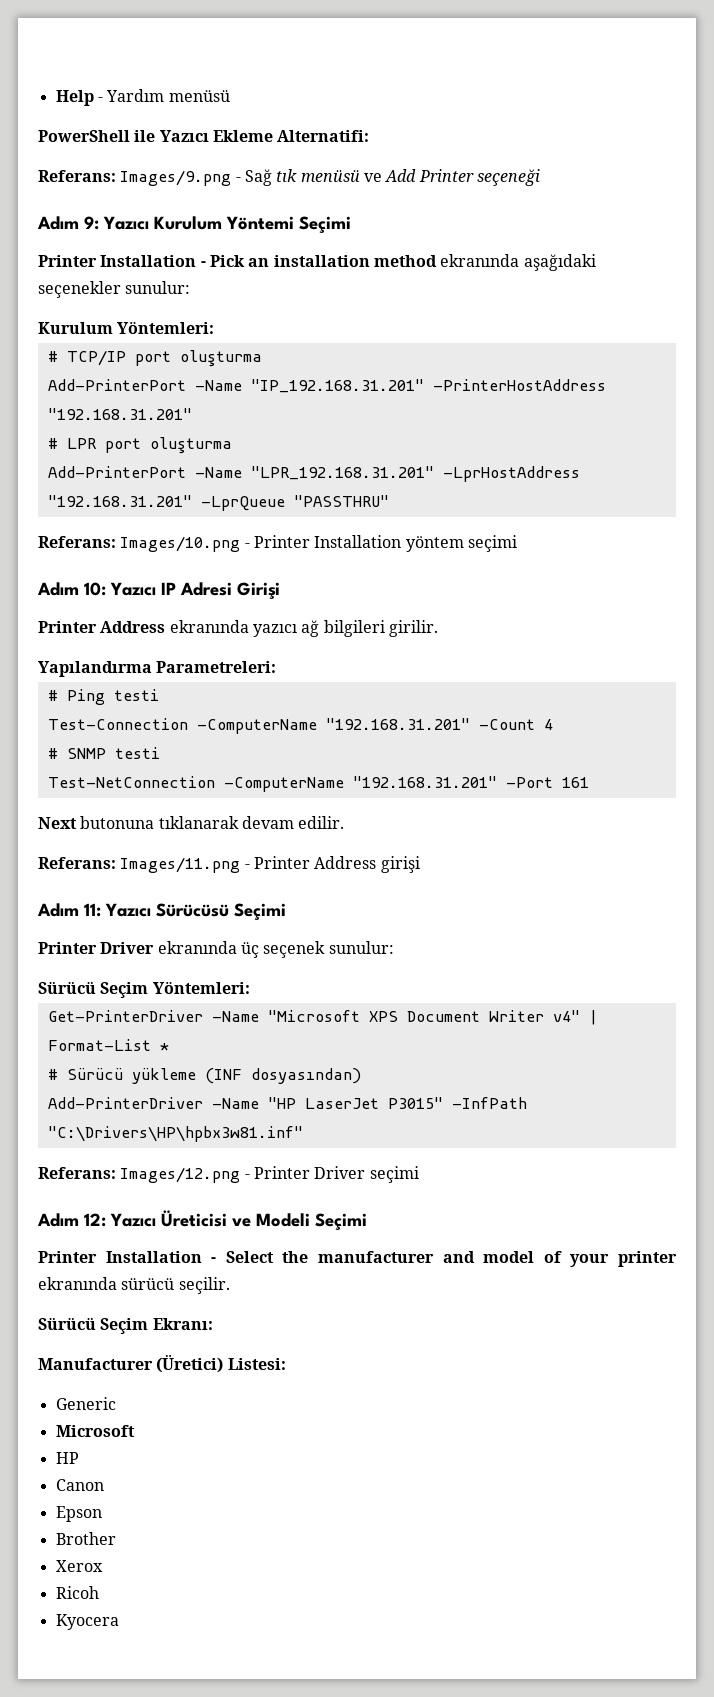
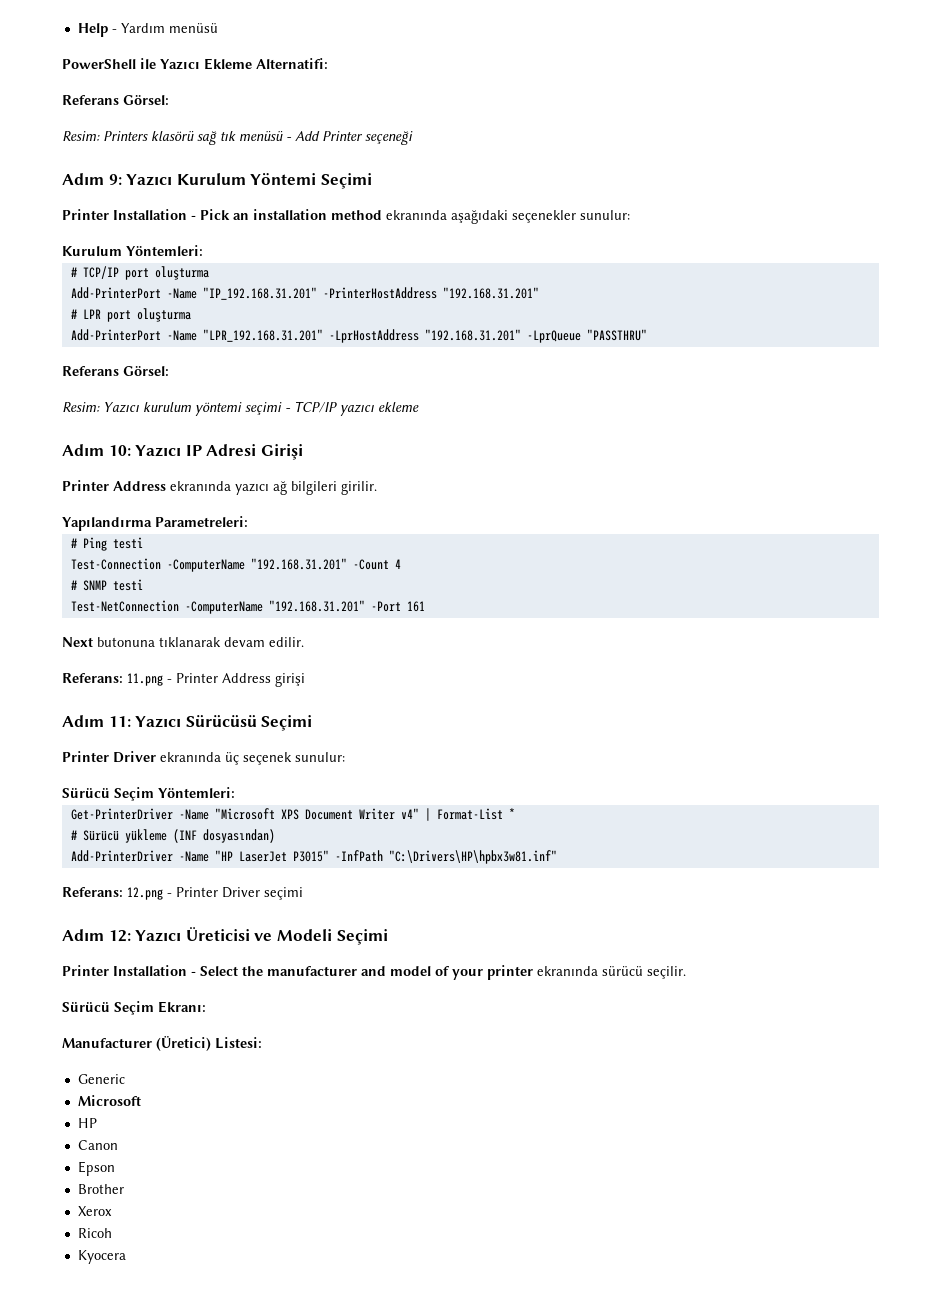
  PowerShell ile Yazıcı Ekleme Alternatifi:
- Referans: Images/9.png - Sağ tık menüsü ve Add Printer seçeneği
+ Referans Görsel:
+ Resim: Printers klasörü sağ tık menüsü - Add Printer seçeneği
  Add-PrinterPort -Name "LPR_192.168.31.201" -LprHostAddress "192.168.31.201" -LprQueue "PASSTHRU"
- Referans: Images/10.png - Printer Installation yöntem seçimi
+ Referans Görsel:
+ Resim: Yazıcı kurulum yöntemi seçimi - TCP/IP yazıcı ekleme
- Referans: Images/11.png - Printer Address girişi
+ Referans: 11.png - Printer Address girişi
- Referans: Images/12.png - Printer Driver seçimi
+ Referans: 12.png - Printer Driver seçimi

